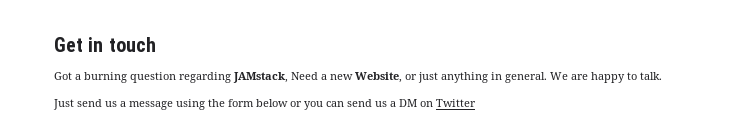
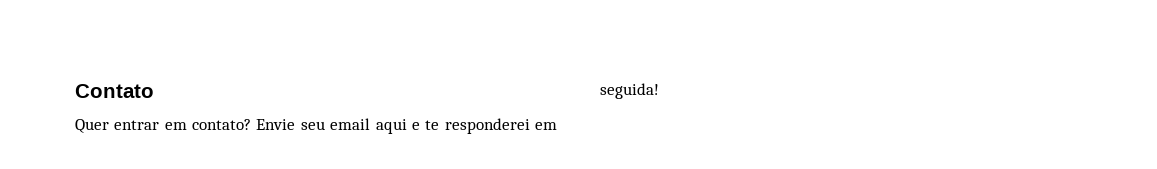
- Get in touch
- Got a burning question regarding JAMstack, Need a new Website, or just anything in general. We are happy to talk.
- Just send us a message using the form below or you can send us a DM on Twitter
+ Contato
+ Quer entrar em contato? Envie seu email aqui e te responderei em seguida!

